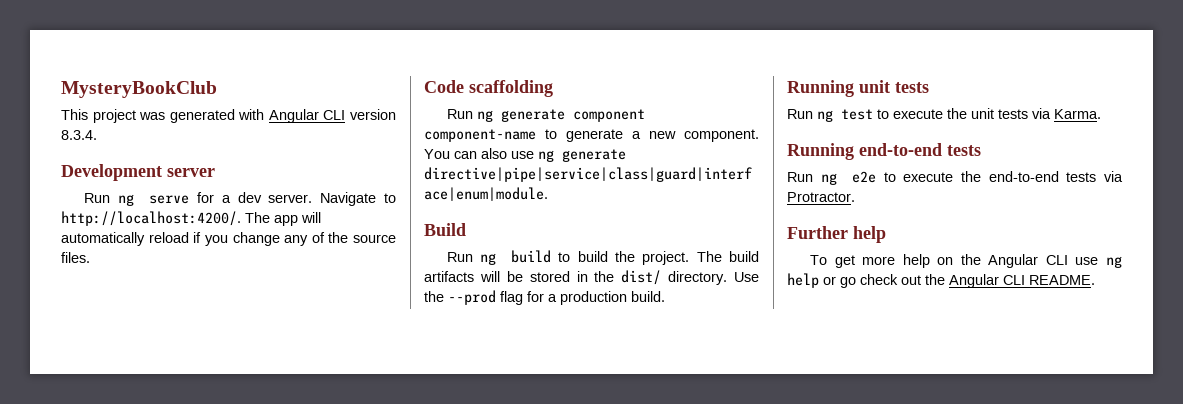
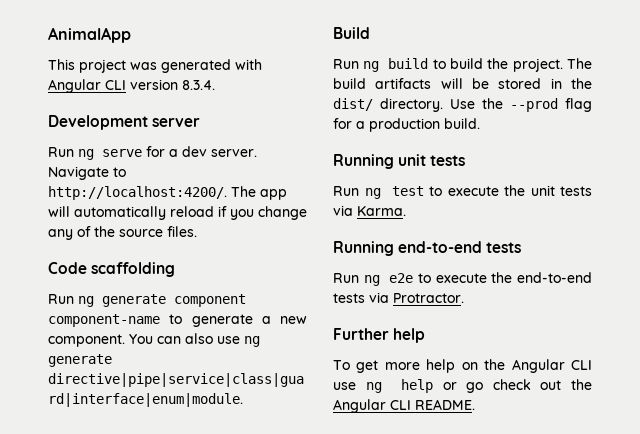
- MysteryBookClub
+ AnimalApp

